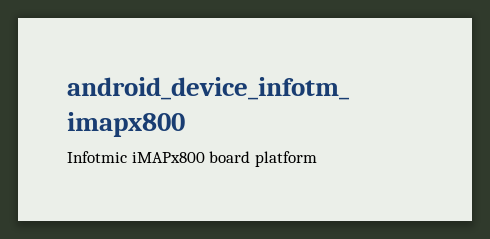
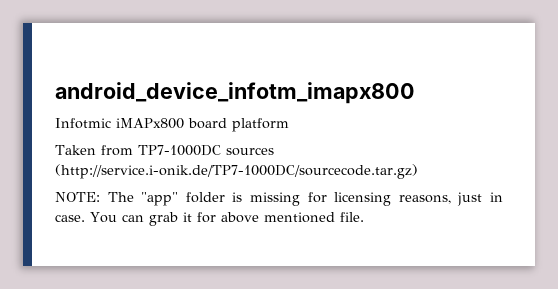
+ Taken from TP7-1000DC sources (http://service.i-onik.de/TP7-1000DC/sourcecode.tar.gz)
+ NOTE: The "app" folder is missing for licensing reasons, just in case. You can grab it for above mentioned file.

